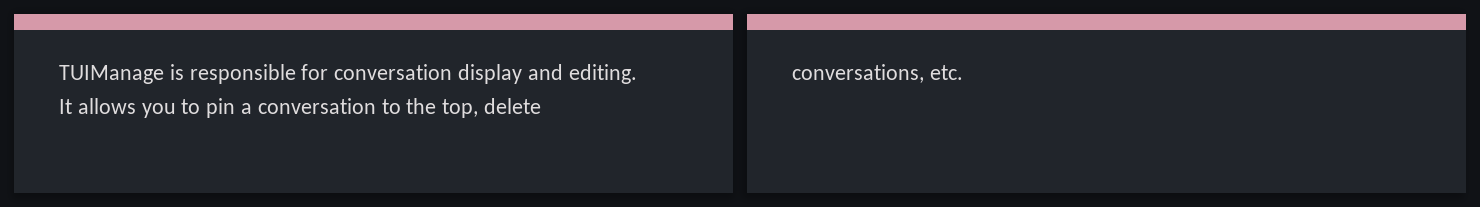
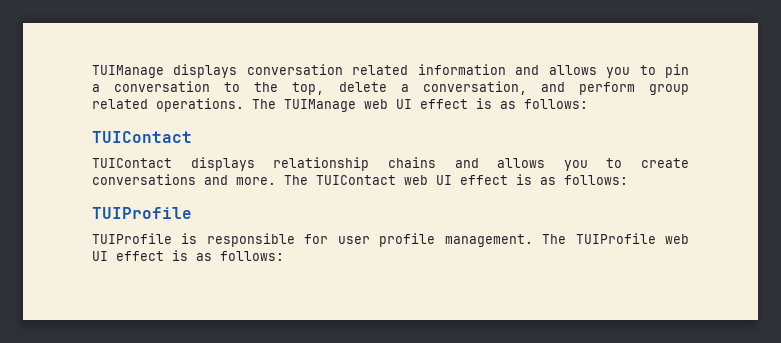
- TUIManage is responsible for conversation display and editing. It allows you to pin a conversation to the top, delete conversations, etc.
+ TUIManage displays conversation related information and allows you to pin a conversation to the top, delete a conversation, and perform group related operations. The TUIManage web UI effect is as follows:
+ TUIContact
+ TUIContact displays relationship chains and allows you to create conversations and more. The TUIContact web UI effect is as follows:
+ TUIProfile
+ TUIProfile is responsible for user profile management. The TUIProfile web UI effect is as follows:

